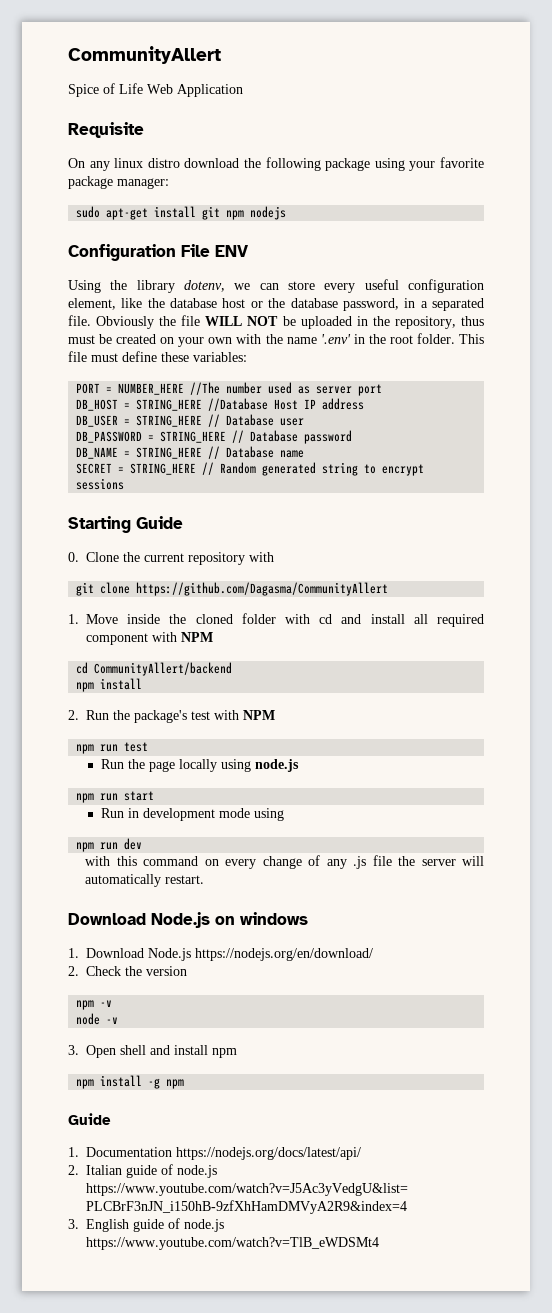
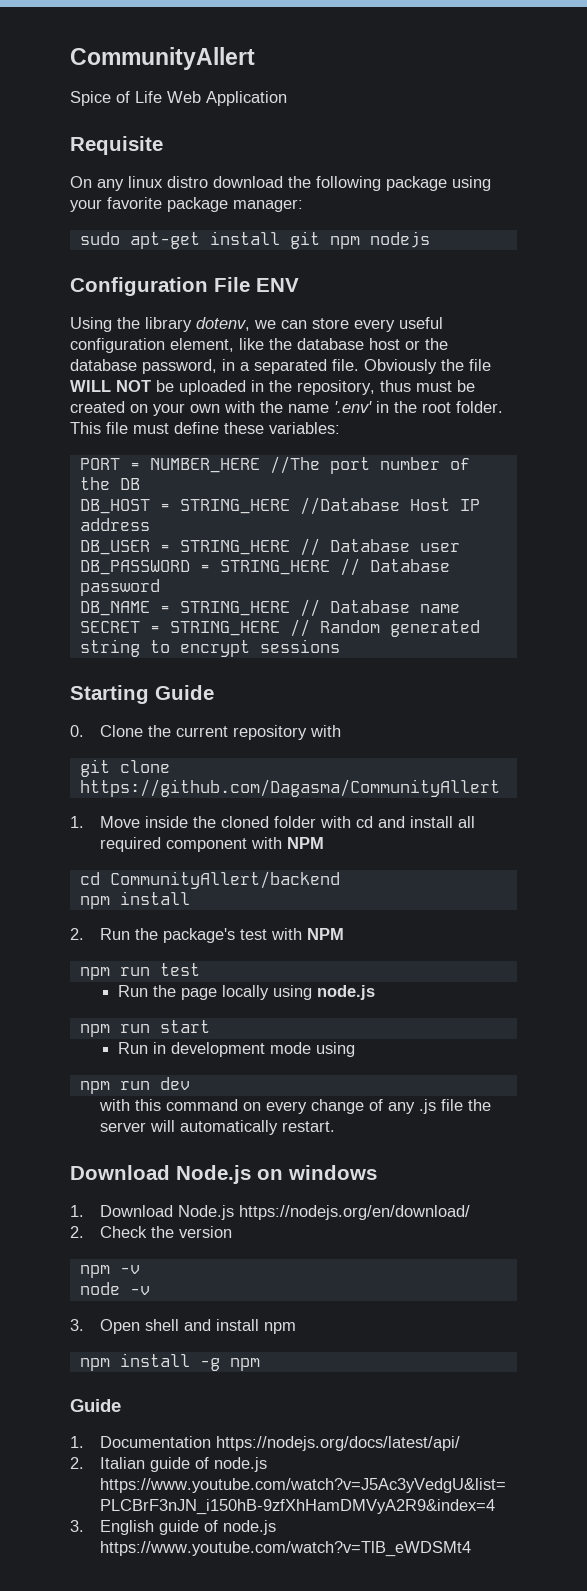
- PORT = NUMBER_HERE //The number used as server port
+ PORT = NUMBER_HERE //The port number of the DB

